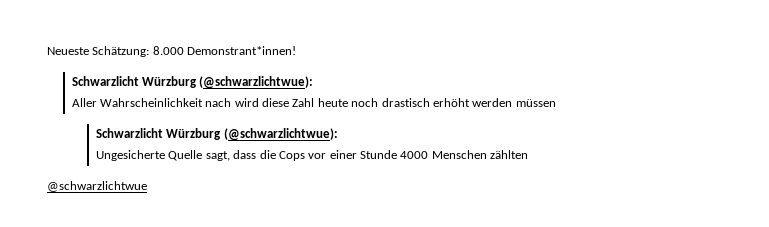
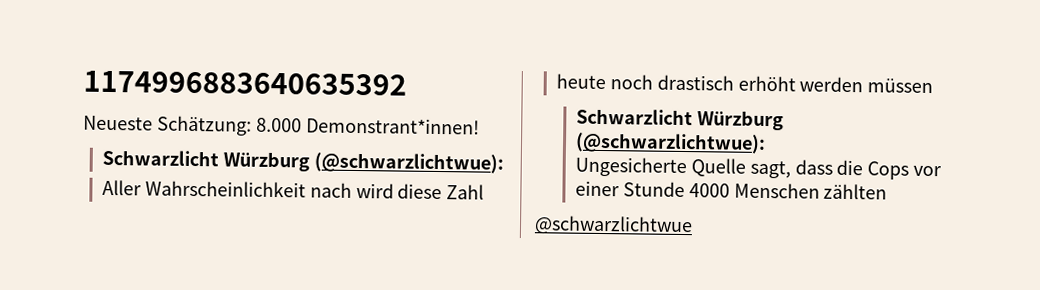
+ 1174996883640635392

